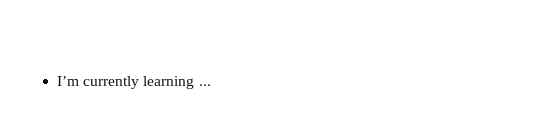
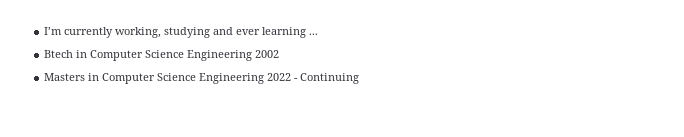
- I’m currently learning ...
+ I’m currently working, studying and ever learning ...
+ Btech in Computer Science Engineering 2002
+ Masters in Computer Science Engineering 2022 - Continuing

